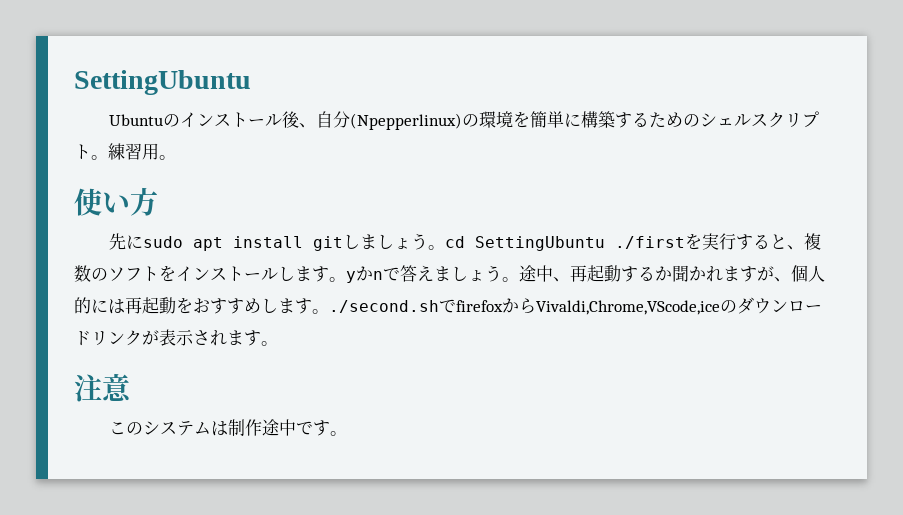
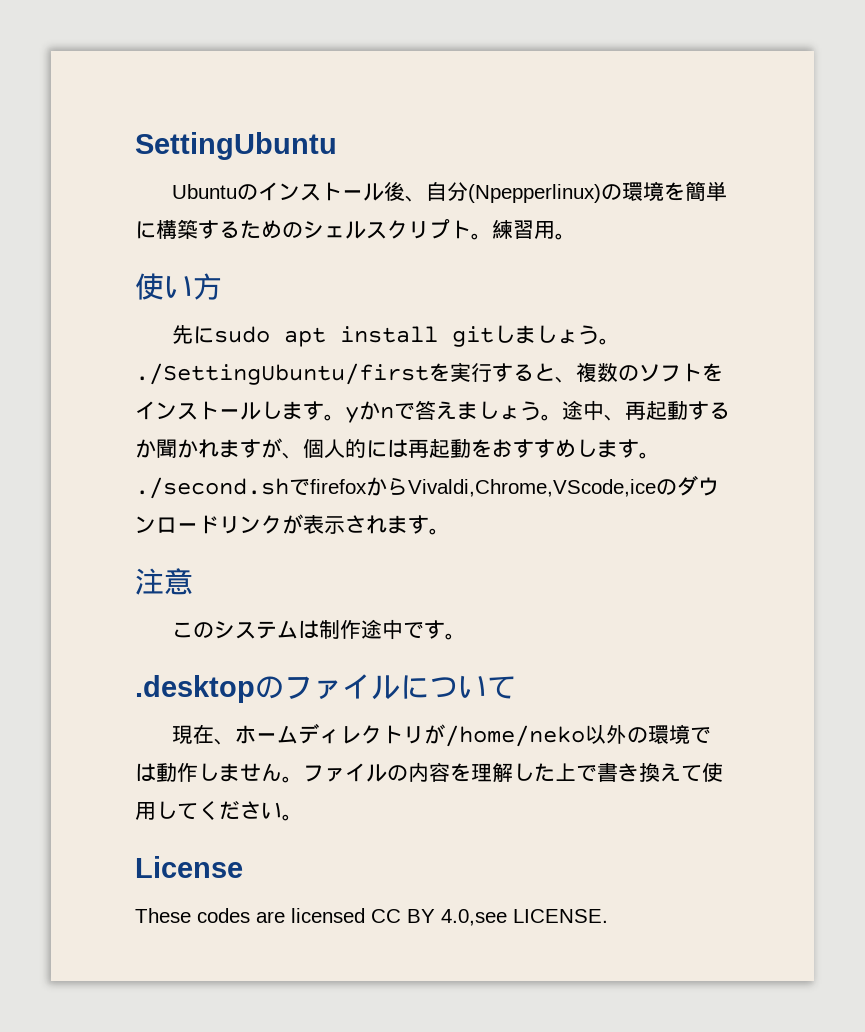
- 先にsudo apt install gitしましょう。cd SettingUbuntu ./firstを実行すると、複数のソフトをインストールします。yかnで答えましょう。
+ 先にsudo apt install gitしましょう。./SettingUbuntu/firstを実行すると、複数のソフトをインストールします。yかnで答えましょう。
+ .desktopのファイルについて
+ 現在、ホームディレクトリが/home/neko以外の環境では動作しません。ファイルの内容を理解した上で書き換えて使用してください。
+ License
+ These codes are licensed CC BY 4.0,see LICENSE.

